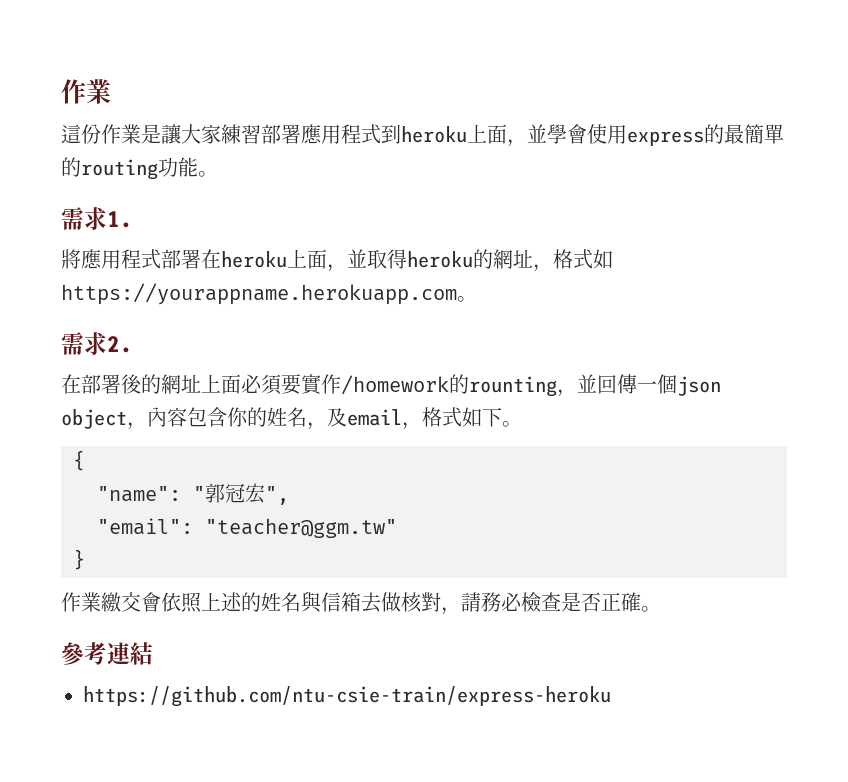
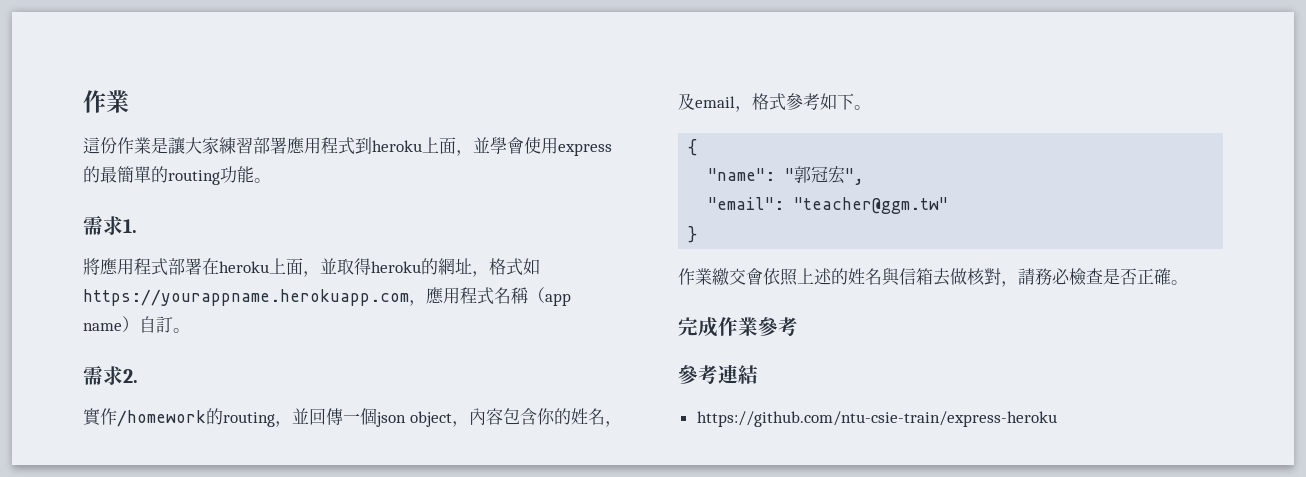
- 將應用程式部署在heroku上面，並取得heroku的網址，格式如https://yourappname.herokuapp.com。
+ 將應用程式部署在heroku上面，並取得heroku的網址，格式如https://yourappname.herokuapp.com，應用程式名稱（app name）自訂。
  需求2.
- 在部署後的網址上面必須要實作/homework的rounting，並回傳一個json object，內容包含你的姓名，及email，格式如下。
+ 實作/homework的routing，並回傳一個json object，內容包含你的姓名，及email，格式參考如下。
+ 完成作業參考

